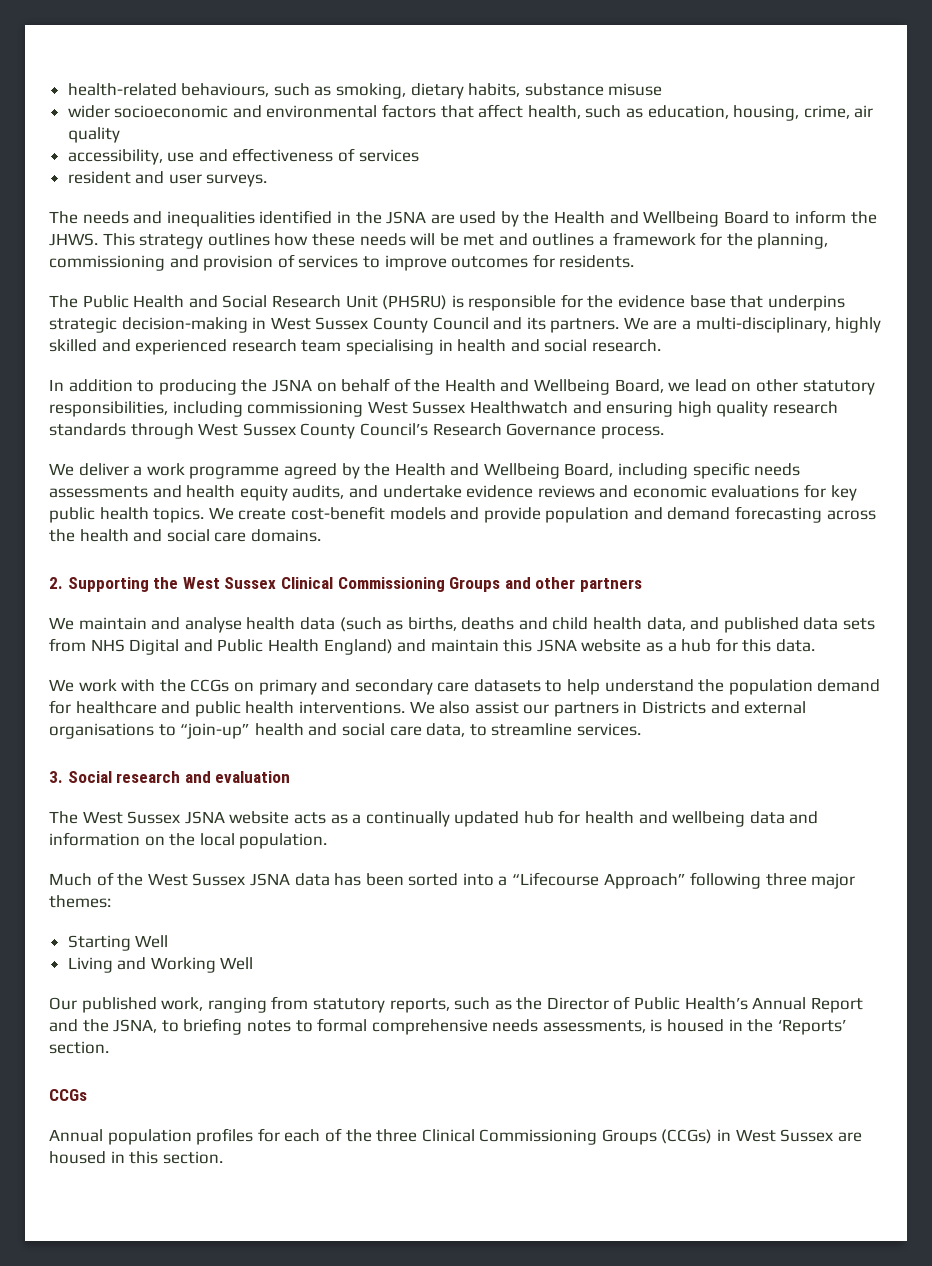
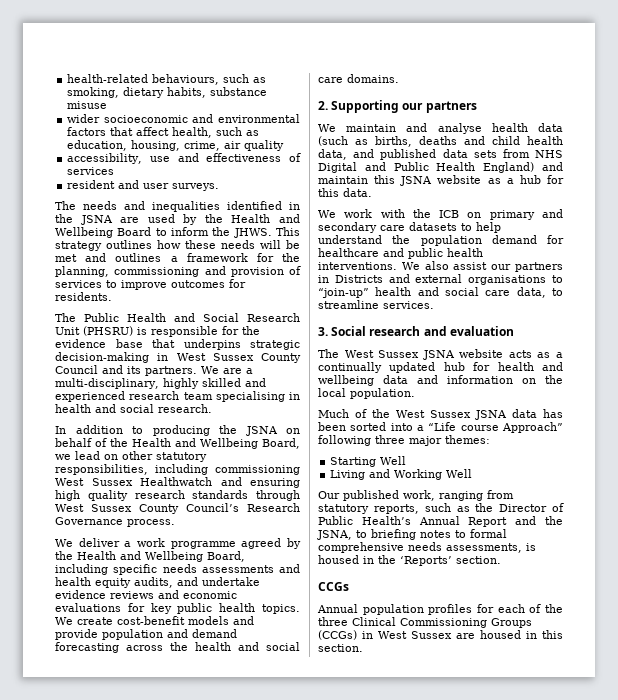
- 2. Supporting the West Sussex Clinical Commissioning Groups and other partners
+ 2. Supporting our partners
- We work with the CCGs on primary and secondary care datasets to help understand the population demand for healthcare and public health interventions.
+ We work with the ICB on primary and secondary care datasets to help understand the population demand for healthcare and public health interventions.
- Much of the West Sussex JSNA data has been sorted into a “Lifecourse Approach” following three major themes:
+ Much of the West Sussex JSNA data has been sorted into a “Life course Approach” following three major themes:

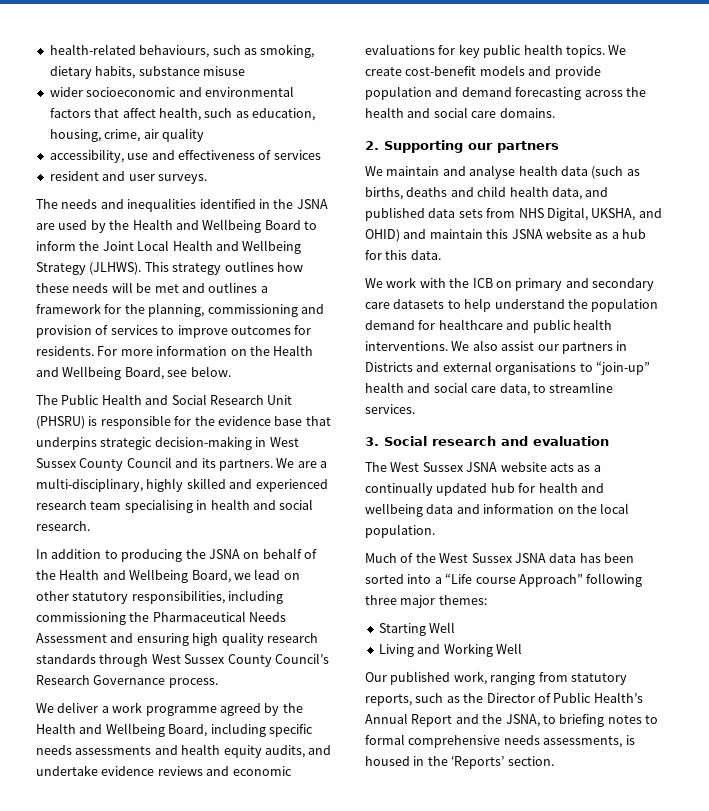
- The needs and inequalities identified in the JSNA are used by the Health and Wellbeing Board to inform the JHWS.
+ The needs and inequalities identified in the JSNA are used by the Health and Wellbeing Board to inform the Joint Local Health and Wellbeing Strategy (JLHWS).
+ For more information on the Health and Wellbeing Board, see below.
- In addition to producing the JSNA on behalf of the Health and Wellbeing Board, we lead on other statutory responsibilities, including commissioning West Sussex Healthwatch and ensuring high quality research standards through West Sussex County Council’s Research Governance process.
+ In addition to producing the JSNA on behalf of the Health and Wellbeing Board, we lead on other statutory responsibilities, including commissioning the Pharmaceutical Needs Assessment and ensuring high quality research standards through West Sussex County Council’s Research Governance process.
- We maintain and analyse health data (such as births, deaths and child health data, and published data sets from NHS Digital and Public Health England) and maintain this JSNA website as a hub for this data.
+ We maintain and analyse health data (such as births, deaths and child health data, and published data sets from NHS Digital, UKSHA, and OHID) and maintain this JSNA website as a hub for this data.
- CCGs
- Annual population profiles for each of the three Clinical Commissioning Groups (CCGs) in West Sussex are housed in this section.

